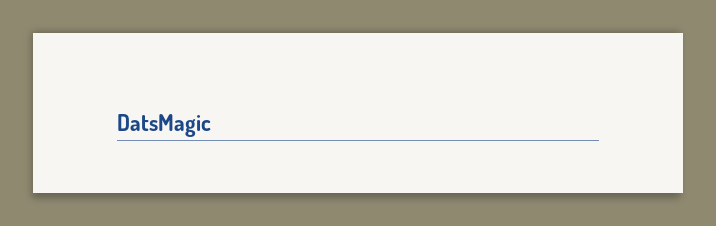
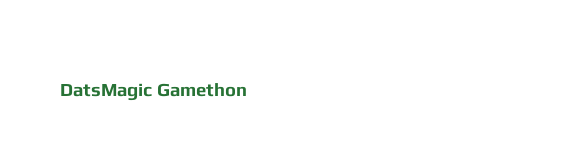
- DatsMagic
+ DatsMagic Gamethon

